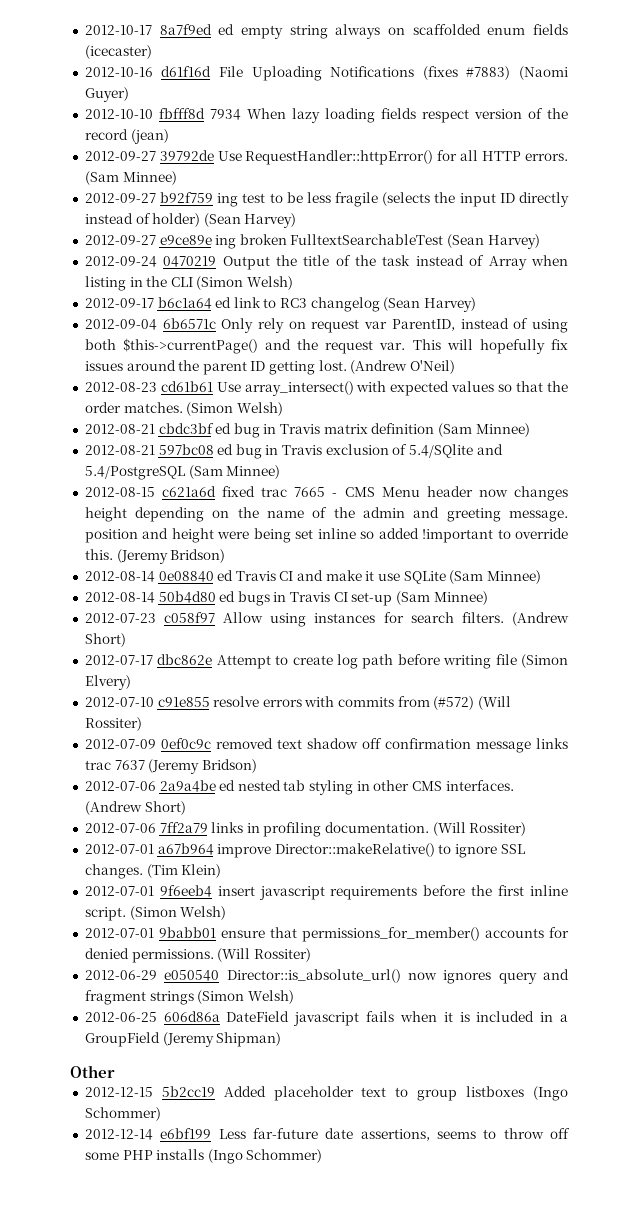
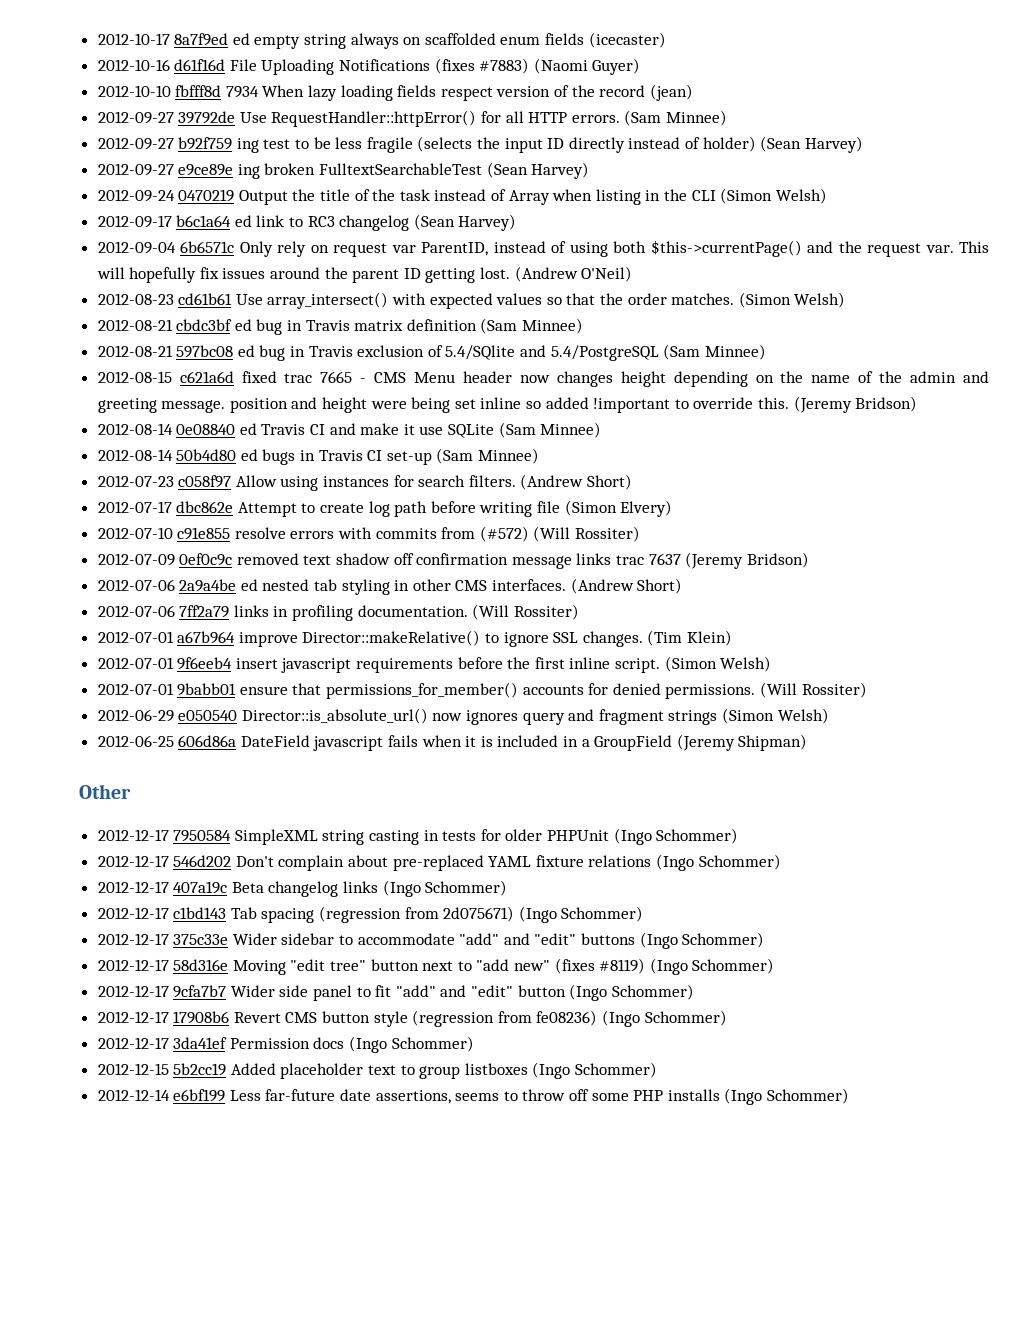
+ 2012-12-17 7950584 SimpleXML string casting in tests for older PHPUnit (Ingo Schommer)
+ 2012-12-17 546d202 Don't complain about pre-replaced YAML fixture relations (Ingo Schommer)
+ 2012-12-17 407a19c Beta changelog links (Ingo Schommer)
+ 2012-12-17 c1bd143 Tab spacing (regression from 2d075671) (Ingo Schommer)
+ 2012-12-17 375c33e Wider sidebar to accommodate "add" and "edit" buttons (Ingo Schommer)
+ 2012-12-17 58d316e Moving "edit tree" button next to "add new" (fixes #8119) (Ingo Schommer)
+ 2012-12-17 9cfa7b7 Wider side panel to fit "add" and "edit" button (Ingo Schommer)
+ 2012-12-17 17908b6 Revert CMS button style (regression from fe08236) (Ingo Schommer)
+ 2012-12-17 3da41ef Permission docs (Ingo Schommer)

